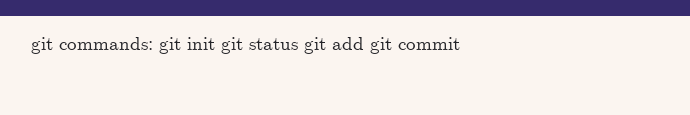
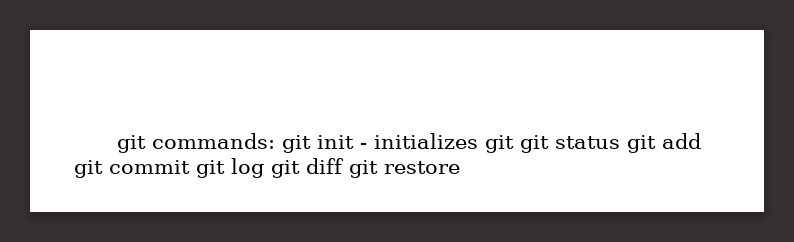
- git commands: git init git status git add git commit
+ git commands: git init - initializes git git status git add git commit git log git diff git restore

